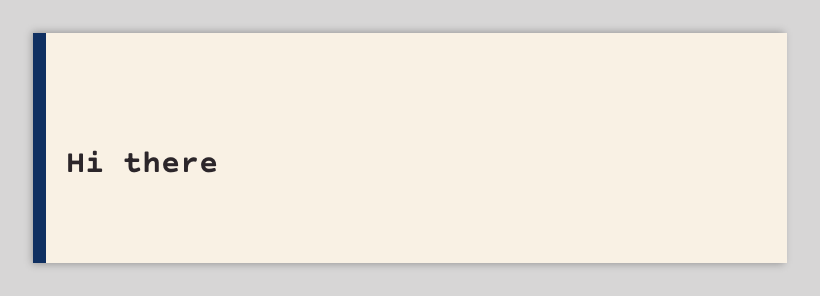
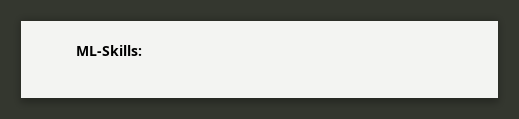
- Hi there
+ ML-Skills:

